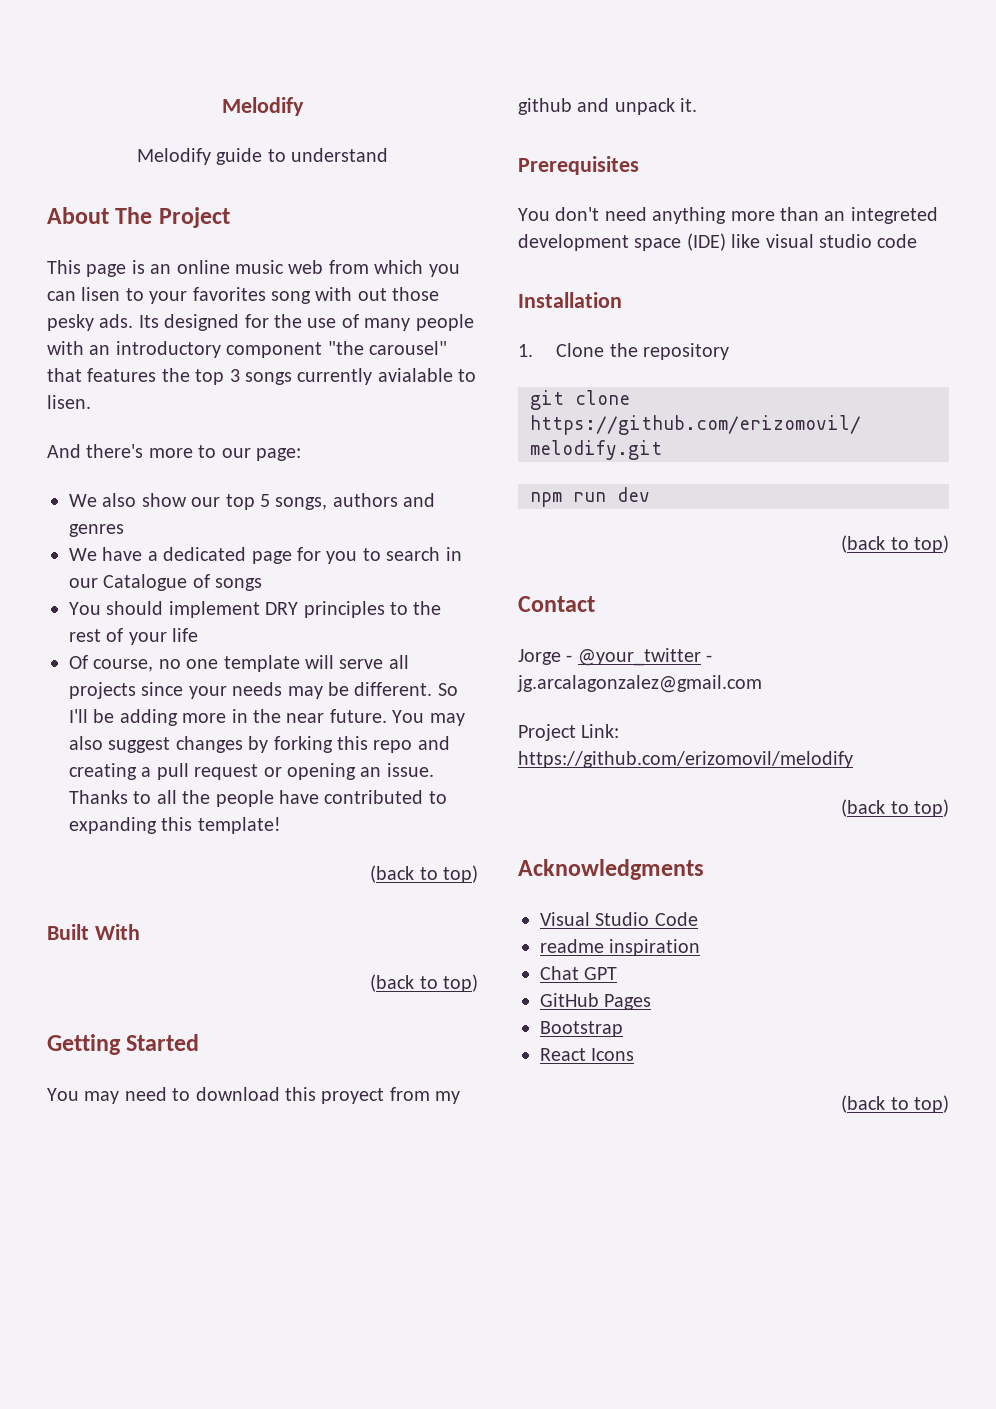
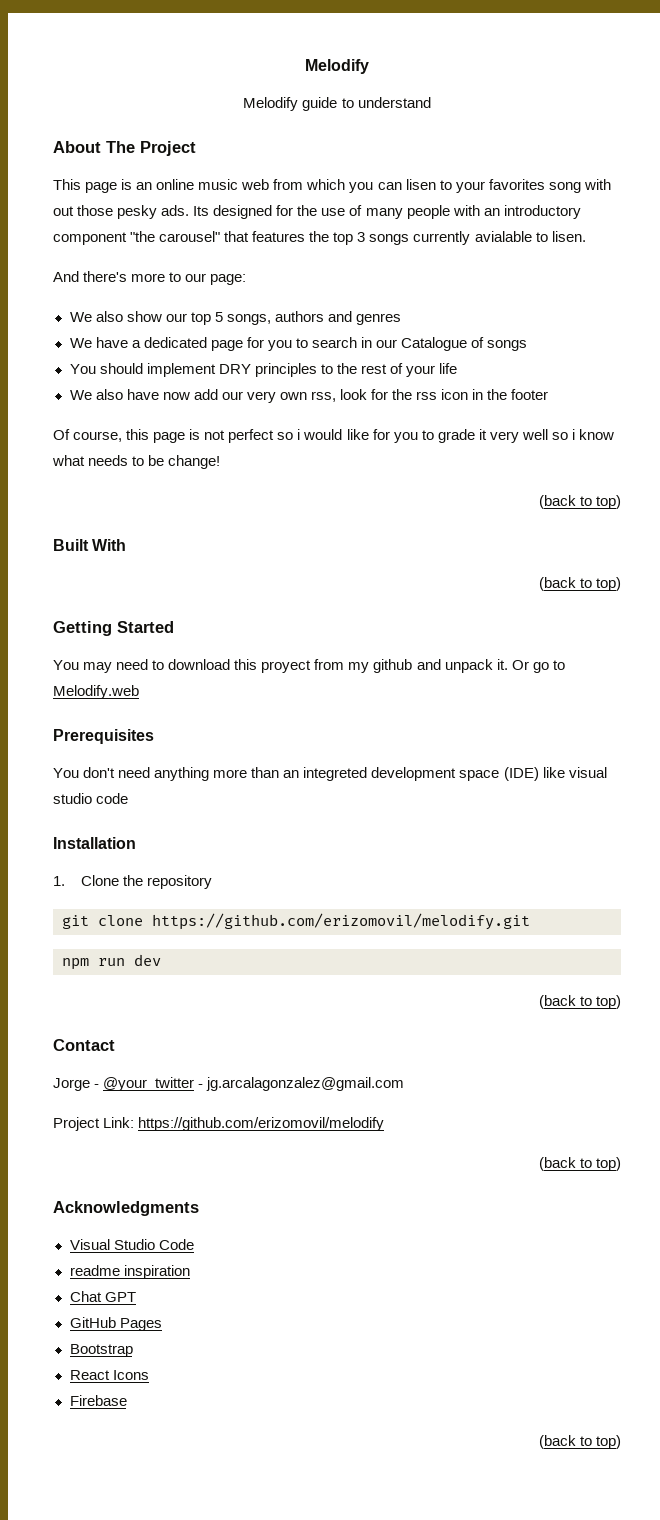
- Of course, no one template will serve all projects since your needs may be different. So I'll be adding more in the near future. You may also suggest changes by forking this repo and creating a pull request or opening an issue. Thanks to all the people have contributed to expanding this template!
+ We also have now add our very own rss, look for the rss icon in the footer
+ Of course, this page is not perfect so i would like for you to grade it very well so i know what needs to be change!
+ Or go to Melodify.web
+ Firebase

